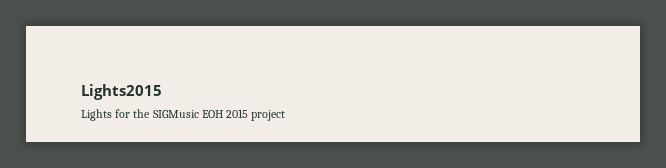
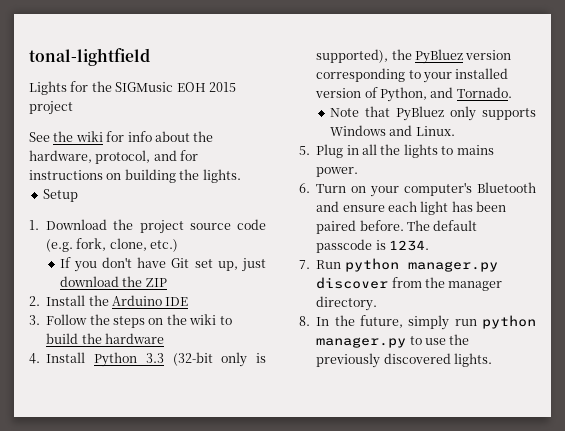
- Lights2015
+ tonal-lightfield
+ See the wiki for info about the hardware, protocol, and for instructions on building the lights.
+ Setup
+ 1. Download the project source code (e.g. fork, clone, etc.)
+ If you don't have Git set up, just download the ZIP
+ 2. Install the Arduino IDE
+ 3. Follow the steps on the wiki to build the hardware
+ 4. Install Python 3.3 (32-bit only is supported), the PyBluez version corresponding to your installed version of Python, and Tornado.
+ Note that PyBluez only supports Windows and Linux.
+ 5. Plug in all the lights to mains power.
+ 6. Turn on your computer's Bluetooth and ensure each light has been paired before. The default passcode is 1234.
+ 7. Run python manager.py discover from the manager directory.
+ 8. In the future, simply run python manager.py to use the previously discovered lights.

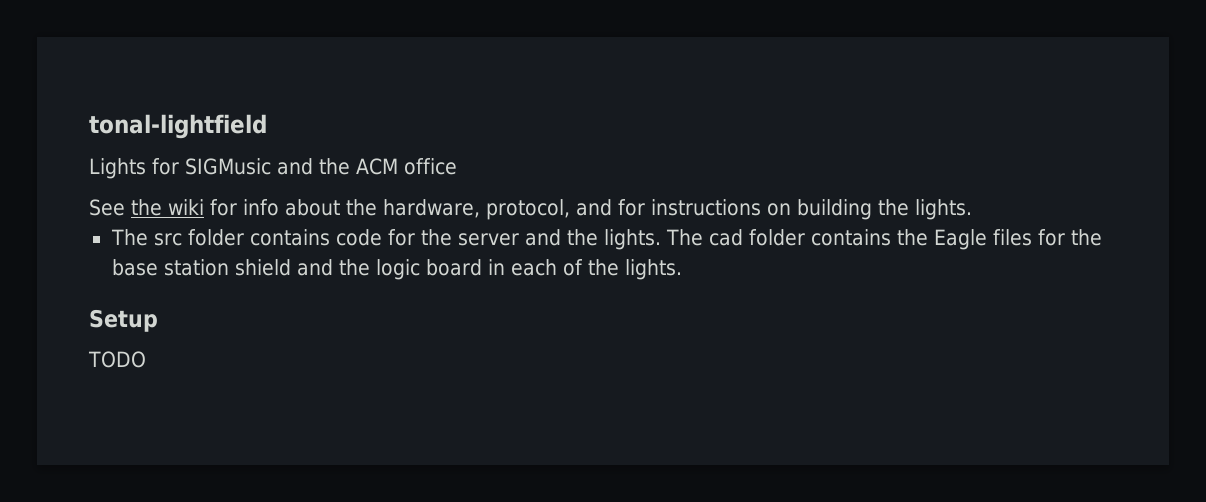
- Lights for the SIGMusic EOH 2015 project
+ Lights for SIGMusic and the ACM office
+ The src folder contains code for the server and the lights. The cad folder contains the Eagle files for the base station shield and the logic board in each of the lights.
  Setup
- 1. Download the project source code (e.g. fork, clone, etc.)
- If you don't have Git set up, just download the ZIP
- 2. Install the Arduino IDE
- 3. Follow the steps on the wiki to build the hardware
- 4. Install Python 3.3 (32-bit only is supported), the PyBluez version corresponding to your installed version of Python, and Tornado.
- Note that PyBluez only supports Windows and Linux.
- 5. Plug in all the lights to mains power.
- 6. Turn on your computer's Bluetooth and ensure each light has been paired before. The default passcode is 1234.
- 7. Run python manager.py discover from the manager directory.
- 8. In the future, simply run python manager.py to use the previously discovered lights.
+ TODO

